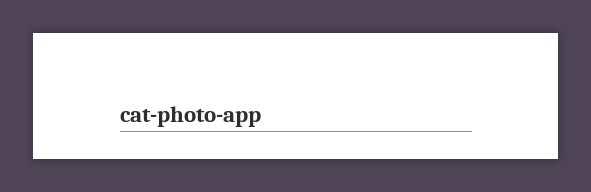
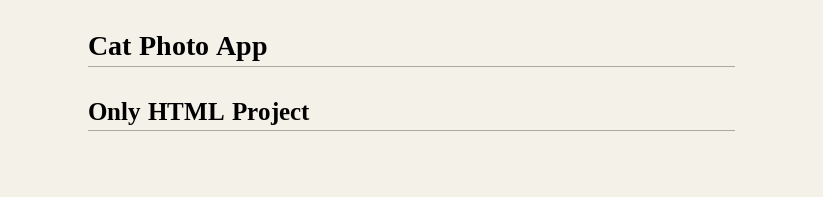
- cat-photo-app
+ Cat Photo App
+ Only HTML Project

